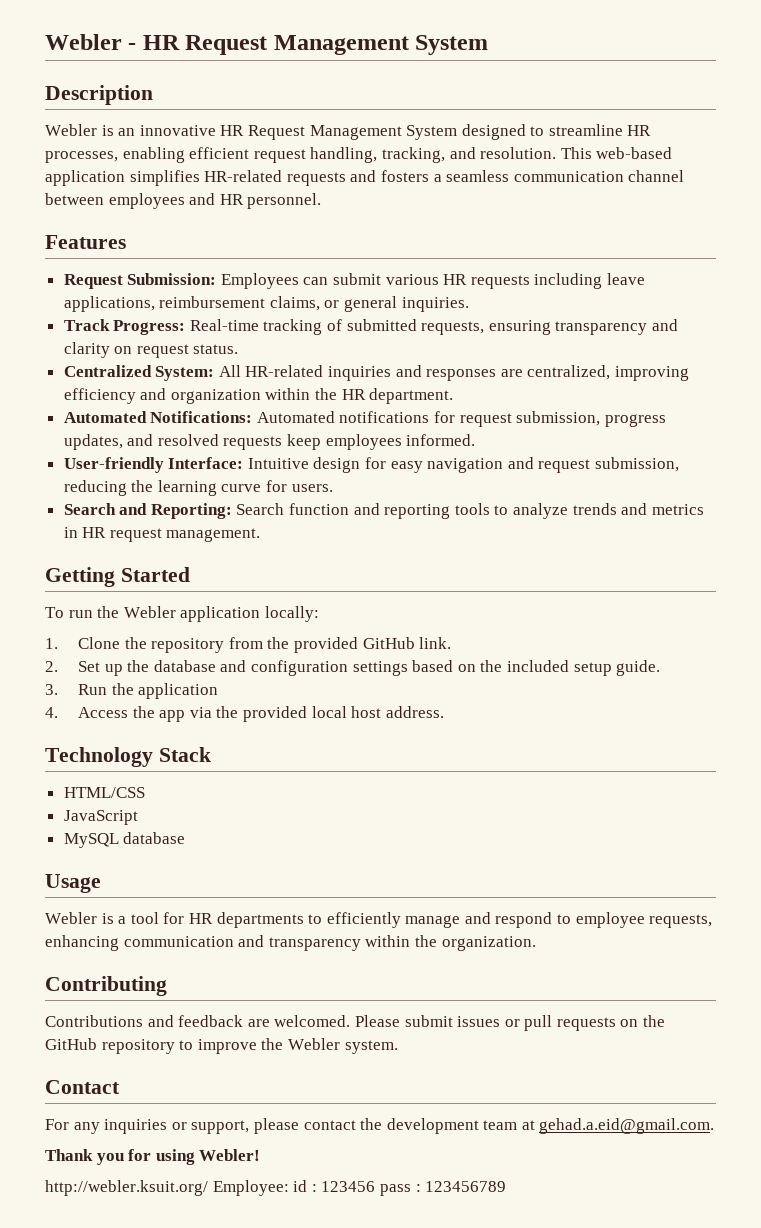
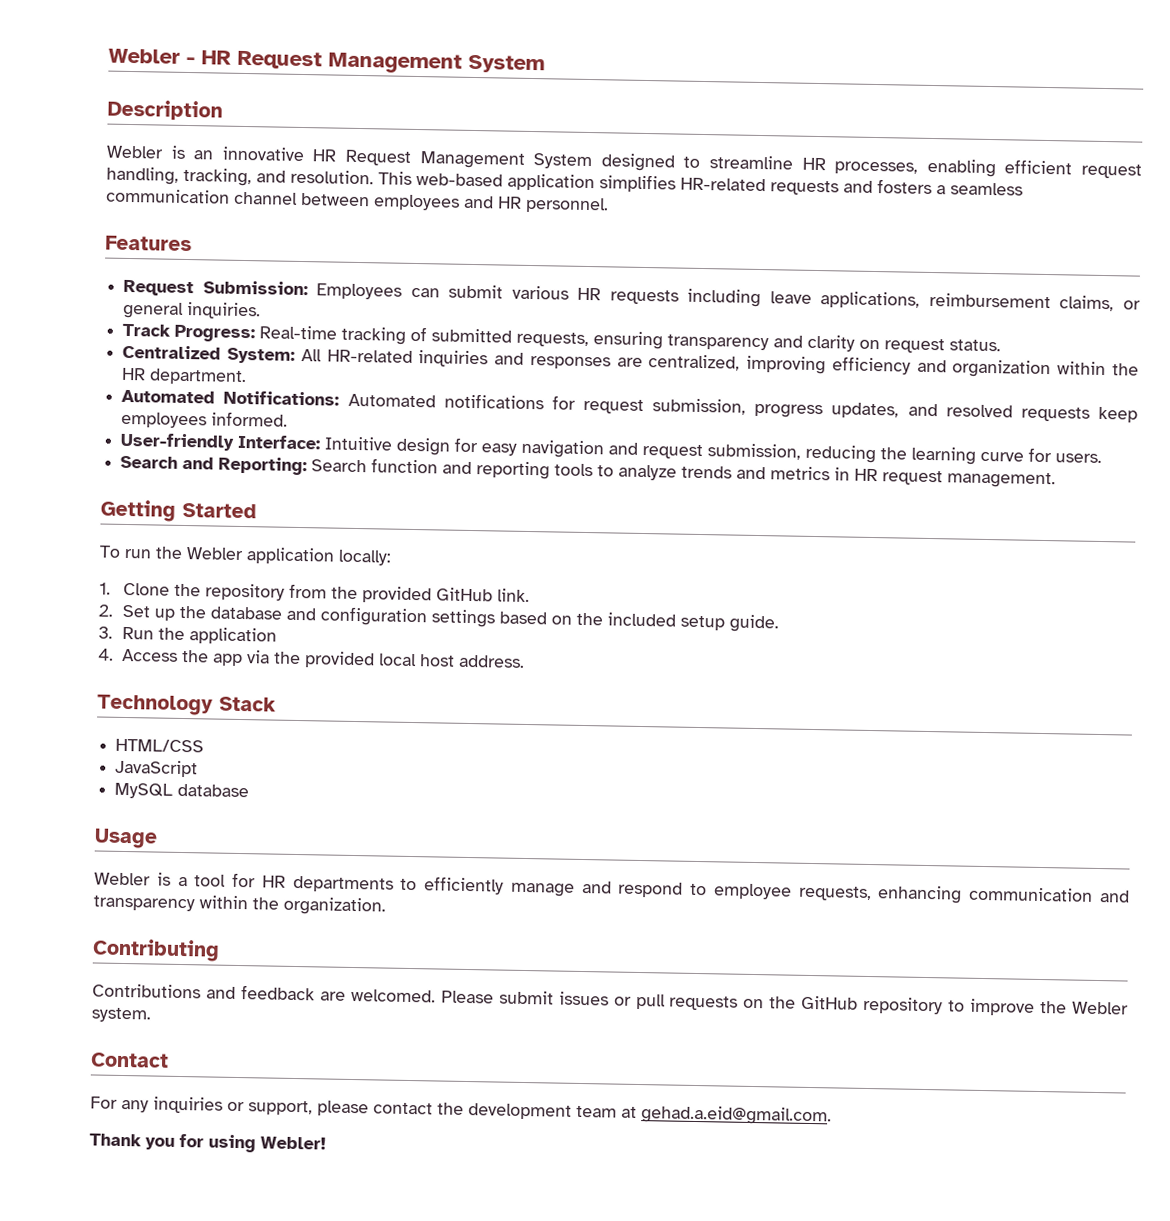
- http://webler.ksuit.org/ Employee: id : 123456 pass : 123456789

